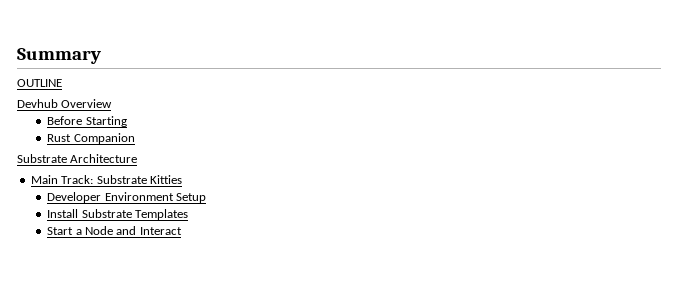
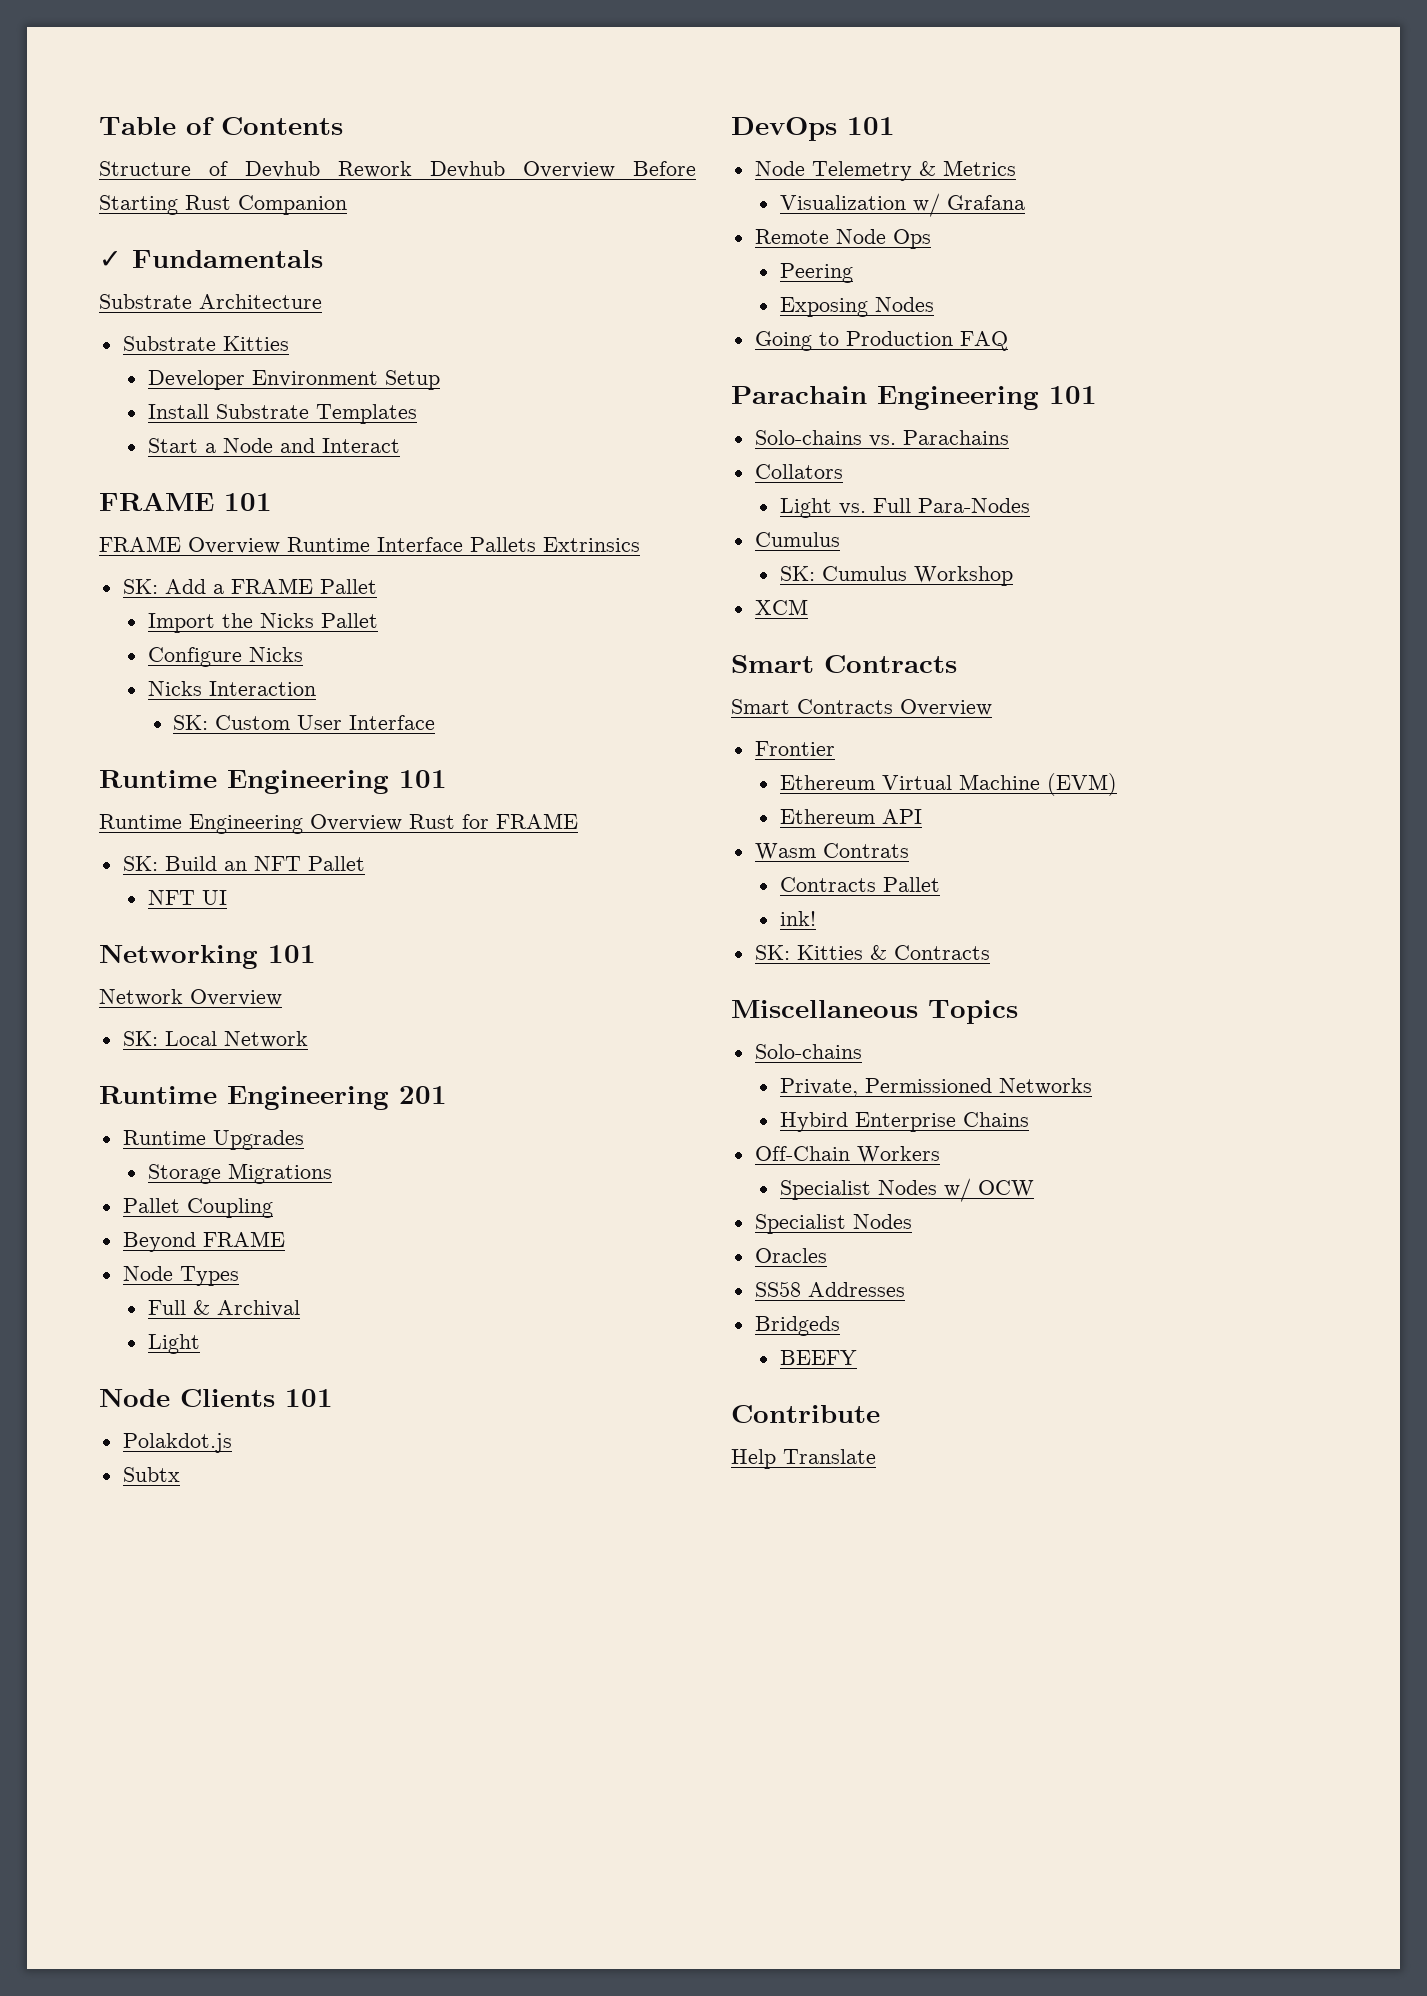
- Summary
- OUTLINE
- Devhub Overview
- Before Starting
- Rust Companion
+ Table of Contents
+ Structure of Devhub Rework Devhub Overview Before Starting Rust Companion
+ ✓ Fundamentals
- Main Track: Substrate Kitties
+ Substrate Kitties
+ FRAME 101
+ FRAME Overview Runtime Interface Pallets Extrinsics
+ SK: Add a FRAME Pallet
+ Import the Nicks Pallet
+ Configure Nicks
+ Nicks Interaction
+ SK: Custom User Interface
+ Runtime Engineering 101
+ Runtime Engineering Overview Rust for FRAME
+ SK: Build an NFT Pallet
+ NFT UI
+ Networking 101
+ Network Overview
+ SK: Local Network
+ Runtime Engineering 201
+ Runtime Upgrades
+ Storage Migrations
+ Pallet Coupling
+ Beyond FRAME
+ Node Types
+ Full & Archival
+ Light
+ Node Clients 101
+ Polakdot.js
+ Subtx
+ DevOps 101
+ Node Telemetry & Metrics
+ Visualization w/ Grafana
+ Remote Node Ops
+ Peering
+ Exposing Nodes
+ Going to Production FAQ
+ Parachain Engineering 101
+ Solo-chains vs. Parachains
+ Collators
+ Light vs. Full Para-Nodes
+ Cumulus
+ SK: Cumulus Workshop
+ XCM
+ Smart Contracts
+ Smart Contracts Overview
+ Frontier
+ Ethereum Virtual Machine (EVM)
+ Ethereum API
+ Wasm Contrats
+ Contracts Pallet
+ ink!
+ SK: Kitties & Contracts
+ Miscellaneous Topics
+ Solo-chains
+ Private, Permissioned Networks
+ Hybird Enterprise Chains
+ Off-Chain Workers
+ Specialist Nodes w/ OCW
+ Specialist Nodes
+ Oracles
+ SS58 Addresses
+ Bridgeds
+ BEEFY
+ Contribute
+ Help Translate

